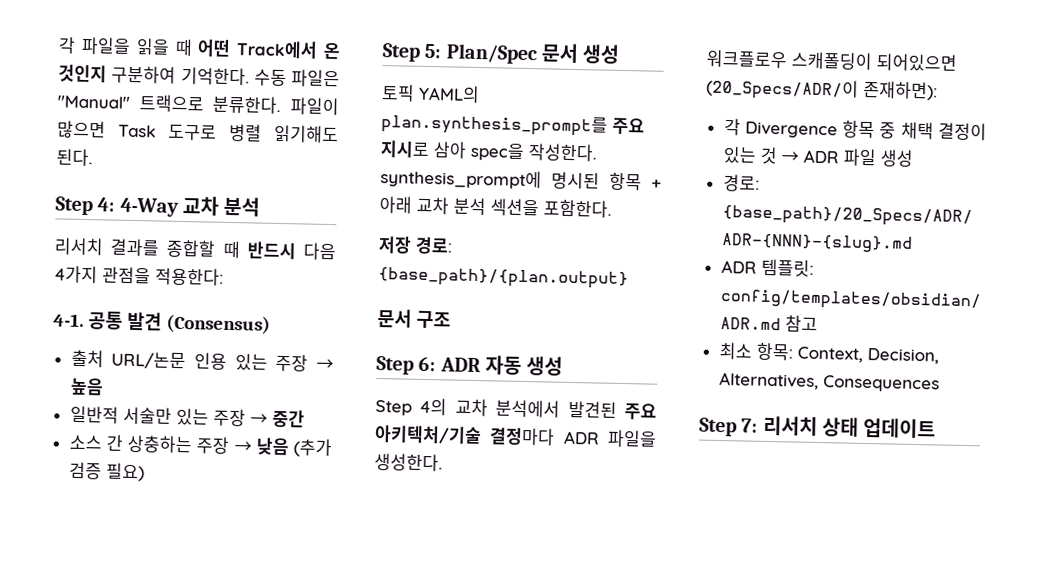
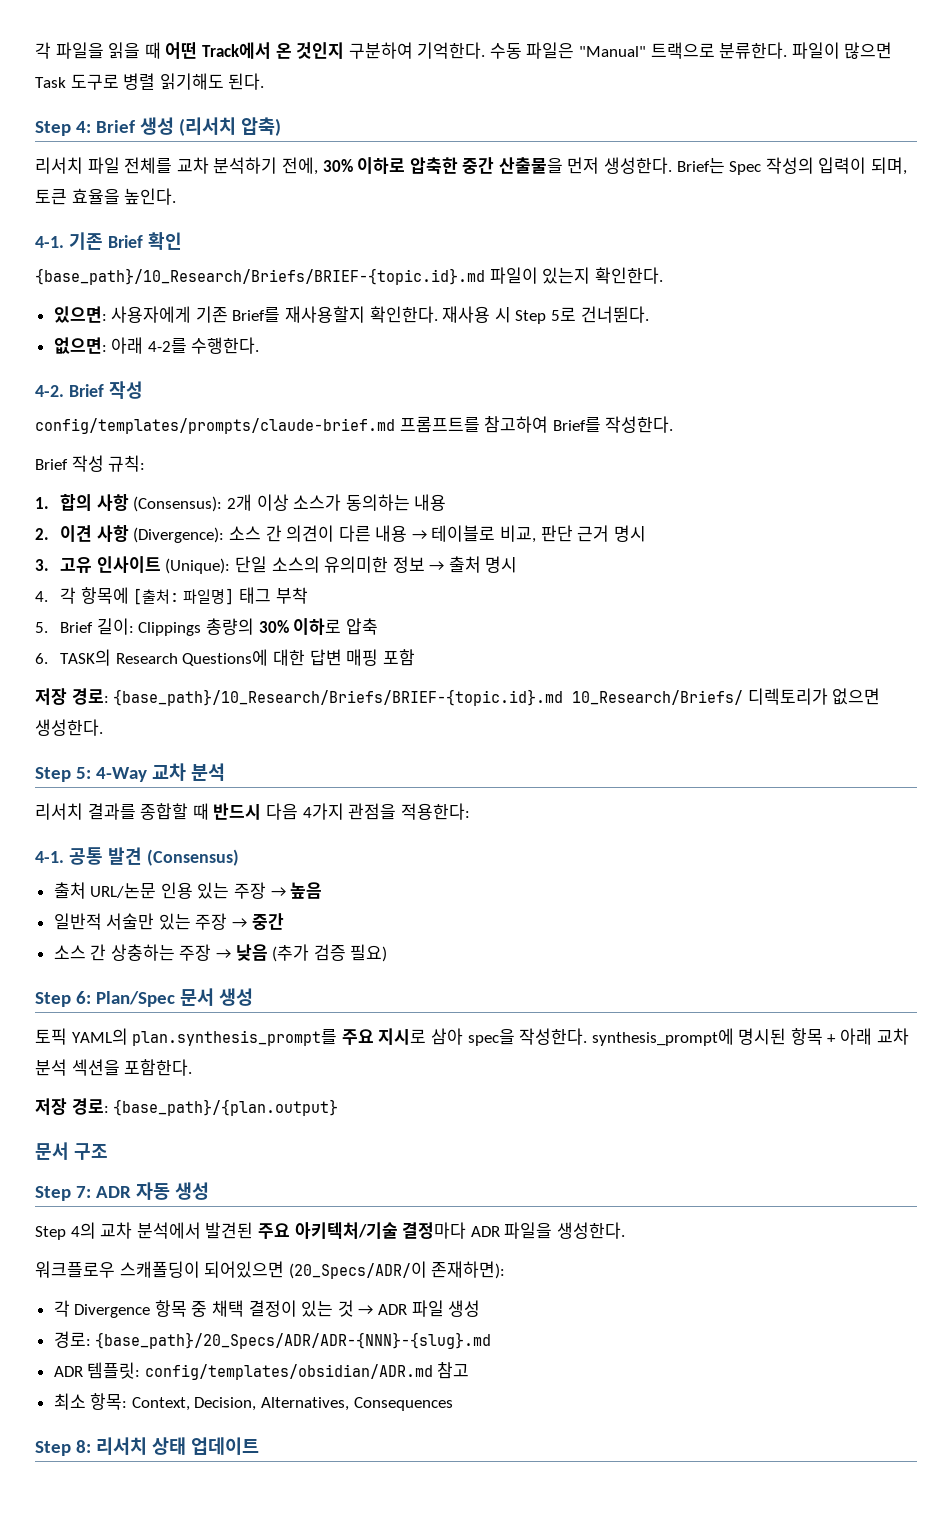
- Step 4: 4-Way 교차 분석
+ Step 4: Brief 생성 (리서치 압축)
+ 리서치 파일 전체를 교차 분석하기 전에, 30% 이하로 압축한 중간 산출물을 먼저 생성한다. Brief는 Spec 작성의 입력이 되며, 토큰 효율을 높인다.
+ 4-1. 기존 Brief 확인
+ {base_path}/10_Research/Briefs/BRIEF-{topic.id}.md 파일이 있는지 확인한다.
+ 있으면: 사용자에게 기존 Brief를 재사용할지 확인한다. 재사용 시 Step 5로 건너뛴다.
+ 없으면: 아래 4-2를 수행한다.
+ 4-2. Brief 작성
+ config/templates/prompts/claude-brief.md 프롬프트를 참고하여 Brief를 작성한다.
+ Brief 작성 규칙:
+ 1. 합의 사항 (Consensus): 2개 이상 소스가 동의하는 내용
+ 2. 이견 사항 (Divergence): 소스 간 의견이 다른 내용 → 테이블로 비교, 판단 근거 명시
+ 3. 고유 인사이트 (Unique): 단일 소스의 유의미한 정보 → 출처 명시
+ 4. 각 항목에 [출처: 파일명] 태그 부착
+ 5. Brief 길이: Clippings 총량의 30% 이하로 압축
+ 6. TASK의 Research Questions에 대한 답변 매핑 포함
+ 저장 경로: {base_path}/10_Research/Briefs/BRIEF-{topic.id}.md 10_Research/Briefs/ 디렉토리가 없으면 생성한다.
+ Step 5: 4-Way 교차 분석
- Step 5: Plan/Spec 문서 생성
+ Step 6: Plan/Spec 문서 생성
- Step 6: ADR 자동 생성
+ Step 7: ADR 자동 생성
- Step 7: 리서치 상태 업데이트
+ Step 8: 리서치 상태 업데이트

